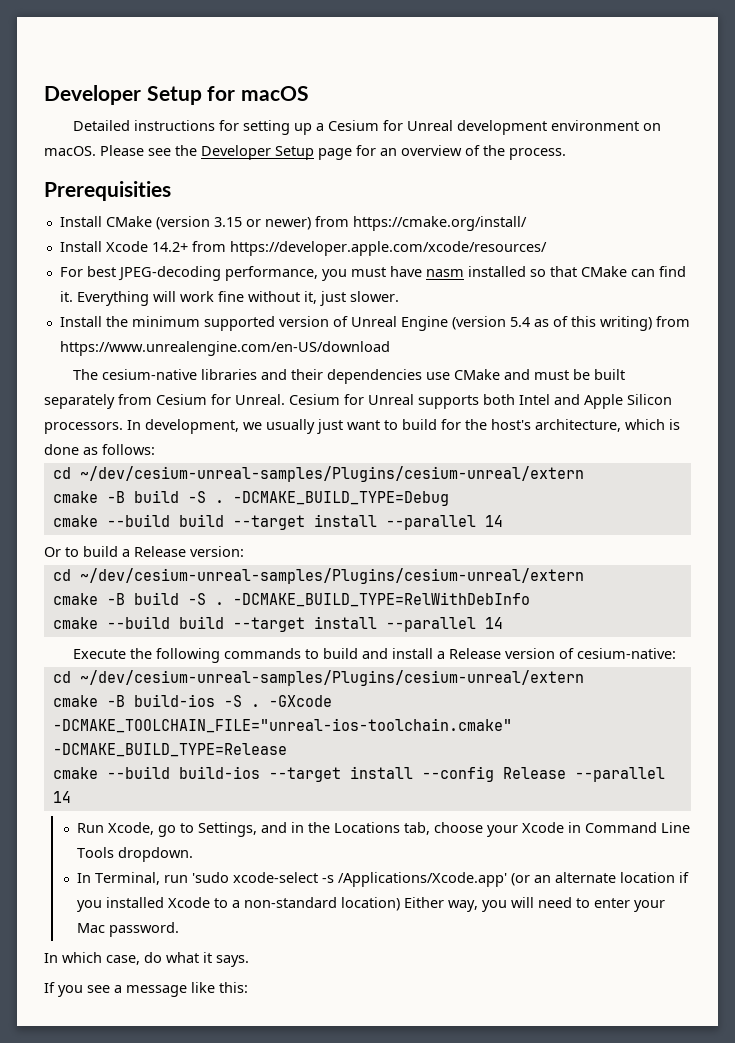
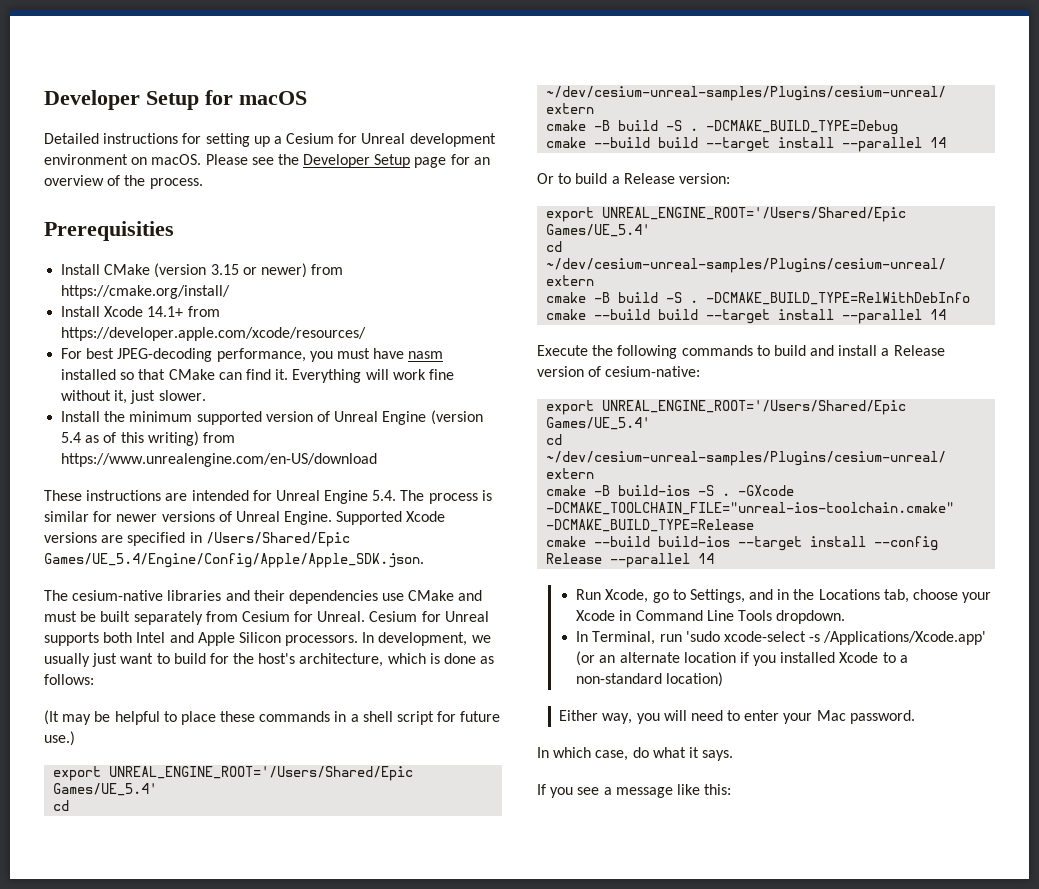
- Install Xcode 14.2+ from https://developer.apple.com/xcode/resources/
+ Install Xcode 14.1+ from https://developer.apple.com/xcode/resources/
+ These instructions are intended for Unreal Engine 5.4. The process is similar for newer versions of Unreal Engine. Supported Xcode versions are specified in /Users/Shared/Epic Games/UE_5.4/Engine/Config/Apple/Apple_SDK.json.
+ (It may be helpful to place these commands in a shell script for future use.)
+ export UNREAL_ENGINE_ROOT='/Users/Shared/Epic Games/UE_5.4'
  Or to build a Release version:
+ export UNREAL_ENGINE_ROOT='/Users/Shared/Epic Games/UE_5.4'
  Execute the following commands to build and install a Release version of cesium-native:
+ export UNREAL_ENGINE_ROOT='/Users/Shared/Epic Games/UE_5.4'
- In Terminal, run 'sudo xcode-select -s /Applications/Xcode.app' (or an alternate location if you installed Xcode to a non-standard location) Either way, you will need to enter your Mac password.
+ In Terminal, run 'sudo xcode-select -s /Applications/Xcode.app' (or an alternate location if you installed Xcode to a non-standard location)
+ Either way, you will need to enter your Mac password.

